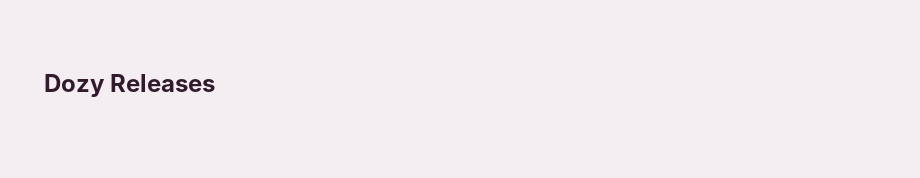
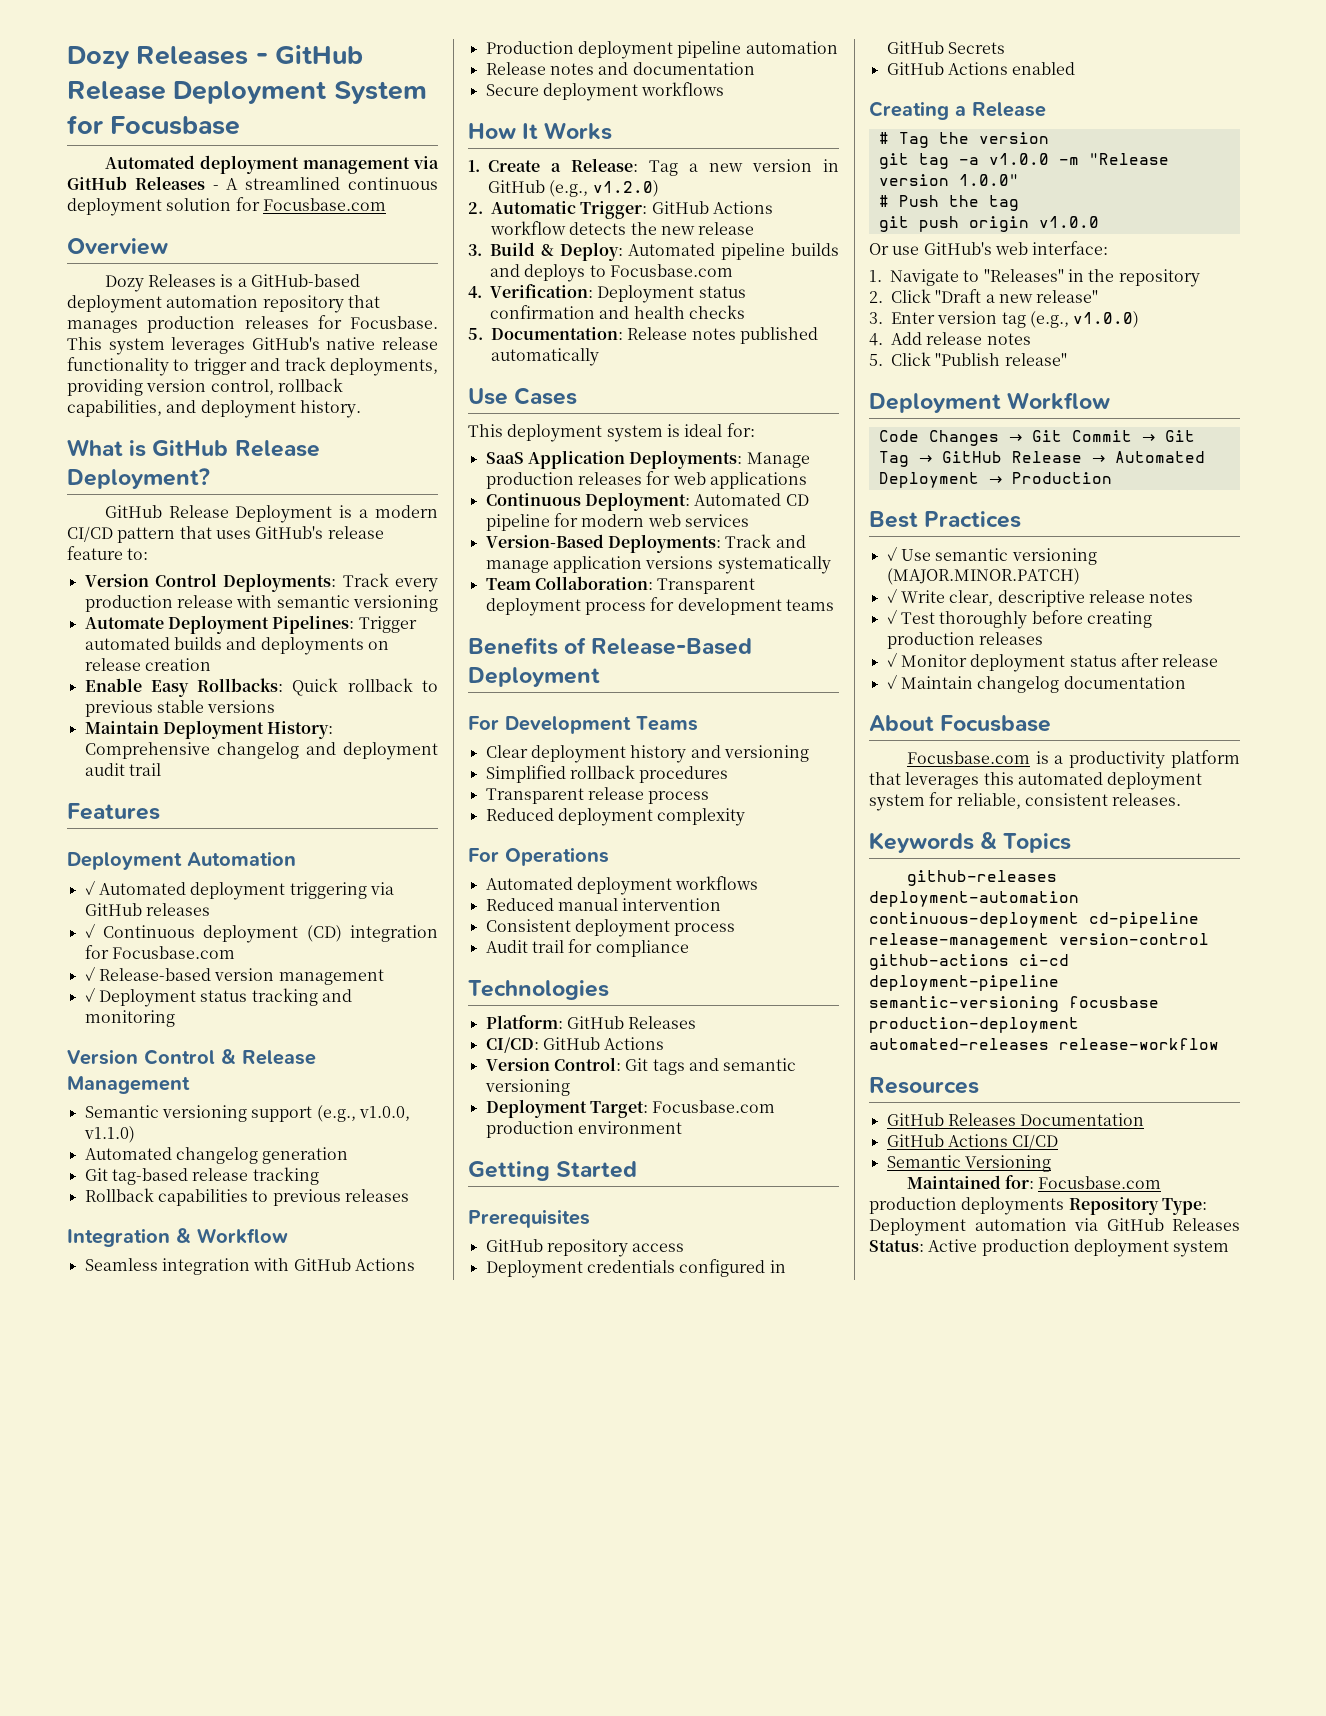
- Dozy Releases
+ Dozy Releases - GitHub Release Deployment System for Focusbase
+ Automated deployment management via GitHub Releases - A streamlined continuous deployment solution for Focusbase.com
+ Overview
+ Dozy Releases is a GitHub-based deployment automation repository that manages production releases for Focusbase. This system leverages GitHub's native release functionality to trigger and track deployments, providing version control, rollback capabilities, and deployment history.
+ What is GitHub Release Deployment?
+ GitHub Release Deployment is a modern CI/CD pattern that uses GitHub's release feature to:
+ Version Control Deployments: Track every production release with semantic versioning
+ Automate Deployment Pipelines: Trigger automated builds and deployments on release creation
+ Enable Easy Rollbacks: Quick rollback to previous stable versions
+ Maintain Deployment History: Comprehensive changelog and deployment audit trail
+ Features
+ Deployment Automation
+ ✓ Automated deployment triggering via GitHub releases
+ ✓ Continuous deployment (CD) integration for Focusbase.com
+ ✓ Release-based version management
+ ✓ Deployment status tracking and monitoring
+ Version Control & Release Management
+ Semantic versioning support (e.g., v1.0.0, v1.1.0)
+ Automated changelog generation
+ Git tag-based release tracking
+ Rollback capabilities to previous releases
+ Integration & Workflow
+ Seamless integration with GitHub Actions
+ Production deployment pipeline automation
+ Release notes and documentation
+ Secure deployment workflows
+ How It Works
+ 1. Create a Release: Tag a new version in GitHub (e.g., v1.2.0)
+ 2. Automatic Trigger: GitHub Actions workflow detects the new release
+ 3. Build & Deploy: Automated pipeline builds and deploys to Focusbase.com
+ 4. Verification: Deployment status confirmation and health checks
+ 5. Documentation: Release notes published automatically
+ Use Cases
+ This deployment system is ideal for:
+ SaaS Application Deployments: Manage production releases for web applications
+ Continuous Deployment: Automated CD pipeline for modern web services
+ Version-Based Deployments: Track and manage application versions systematically
+ Team Collaboration: Transparent deployment process for development teams
+ Benefits of Release-Based Deployment
+ For Development Teams
+ Clear deployment history and versioning
+ Simplified rollback procedures
+ Transparent release process
+ Reduced deployment complexity
+ For Operations
+ Automated deployment workflows
+ Reduced manual intervention
+ Consistent deployment process
+ Audit trail for compliance
+ Technologies
+ Platform: GitHub Releases
+ CI/CD: GitHub Actions
+ Version Control: Git tags and semantic versioning
+ Deployment Target: Focusbase.com production environment
+ Getting Started
+ Prerequisites
+ GitHub repository access
+ Deployment credentials configured in GitHub Secrets
+ GitHub Actions enabled
+ Creating a Release
+ # Tag the version
+ git tag -a v1.0.0 -m "Release version 1.0.0"
+ # Push the tag
+ git push origin v1.0.0
+ Or use GitHub's web interface:
+ 1. Navigate to "Releases" in the repository
+ 2. Click "Draft a new release"
+ 3. Enter version tag (e.g., v1.0.0)
+ 4. Add release notes
+ 5. Click "Publish release"
+ Deployment Workflow
+ Code Changes → Git Commit → Git Tag → GitHub Release → Automated Deployment → Production
+ Best Practices
+ ✓ Use semantic versioning (MAJOR.MINOR.PATCH)
+ ✓ Write clear, descriptive release notes
+ ✓ Test thoroughly before creating production releases
+ ✓ Monitor deployment status after release
+ ✓ Maintain changelog documentation
+ About Focusbase
+ Focusbase.com is a productivity platform that leverages this automated deployment system for reliable, consistent releases.
+ Keywords & Topics
+ github-releases deployment-automation continuous-deployment cd-pipeline release-management version-control github-actions ci-cd deployment-pipeline semantic-versioning focusbase production-deployment automated-releases release-workflow
+ Resources
+ GitHub Releases Documentation
+ GitHub Actions CI/CD
+ Semantic Versioning
+ Maintained for: Focusbase.com production deployments Repository Type: Deployment automation via GitHub Releases Status: Active production deployment system

